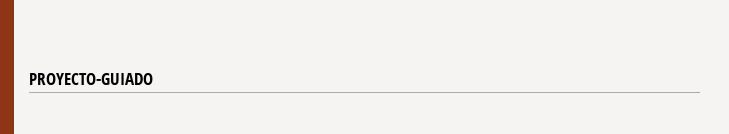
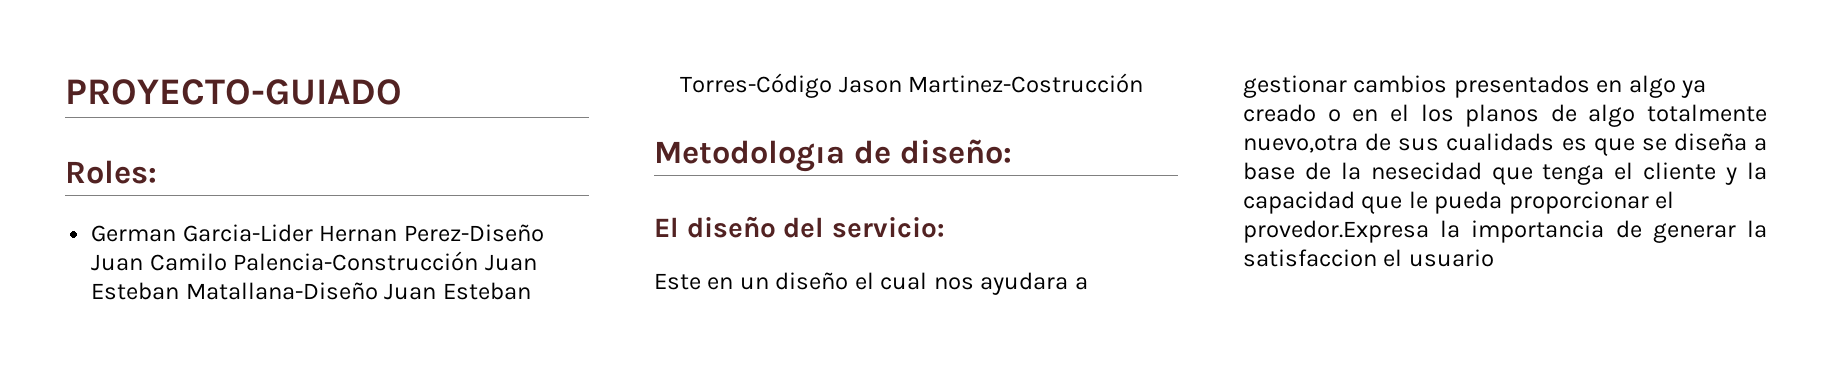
+ Roles:
+ German Garcia-Lider Hernan Perez-Diseño Juan Camilo Palencia-Construcción Juan Esteban Matallana-Diseño Juan Esteban Torres-Código Jason Martinez-Costrucción
+ Metodologıa de diseño:
+ El diseño del servicio:
+ Este en un diseño el cual nos ayudara a gestionar cambios presentados en algo ya creado o en el los planos de algo totalmente nuevo,otra de sus cualidads es que se diseña a base de la nesecidad que tenga el cliente y la capacidad que le pueda proporcionar el provedor.Expresa la importancia de generar la satisfaccion el usuario

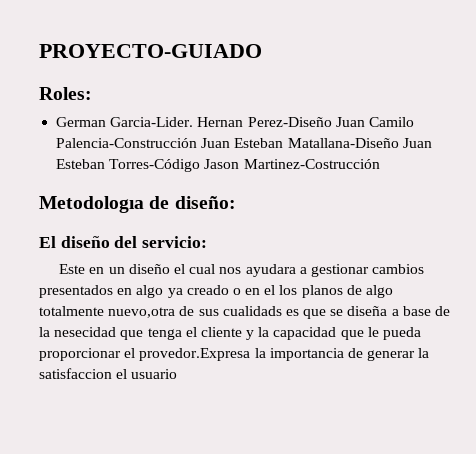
- German Garcia-Lider Hernan Perez-Diseño Juan Camilo Palencia-Construcción Juan Esteban Matallana-Diseño Juan Esteban Torres-Código Jason Martinez-Costrucción
+ German Garcia-Lider. Hernan Perez-Diseño Juan Camilo Palencia-Construcción Juan Esteban Matallana-Diseño Juan Esteban Torres-Código Jason Martinez-Costrucción

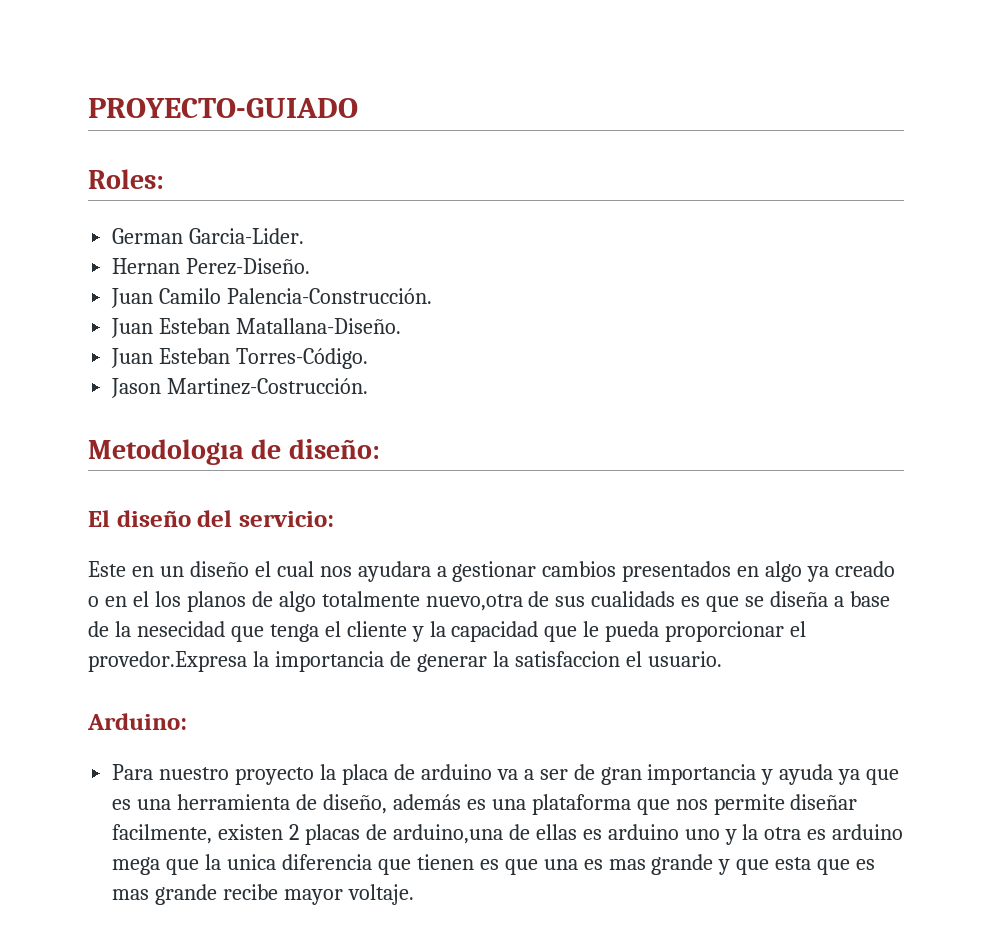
- German Garcia-Lider. Hernan Perez-Diseño Juan Camilo Palencia-Construcción Juan Esteban Matallana-Diseño Juan Esteban Torres-Código Jason Martinez-Costrucción
+ German Garcia-Lider.
+ Hernan Perez-Diseño.
+ Juan Camilo Palencia-Construcción.
+ Juan Esteban Matallana-Diseño.
+ Juan Esteban Torres-Código.
+ Jason Martinez-Costrucción.
- Este en un diseño el cual nos ayudara a gestionar cambios presentados en algo ya creado o en el los planos de algo totalmente nuevo,otra de sus cualidads es que se diseña a base de la nesecidad que tenga el cliente y la capacidad que le pueda proporcionar el provedor.Expresa la importancia de generar la satisfaccion el usuario
+ Este en un diseño el cual nos ayudara a gestionar cambios presentados en algo ya creado o en el los planos de algo totalmente nuevo,otra de sus cualidads es que se diseña a base de la nesecidad que tenga el cliente y la capacidad que le pueda proporcionar el provedor.Expresa la importancia de generar la satisfaccion el usuario.
+ Arduino:
+ Para nuestro proyecto la placa de arduino va a ser de gran importancia y ayuda ya que es una herramienta de diseño, además es una plataforma que nos permite diseñar facilmente, existen 2 placas de arduino,una de ellas es arduino uno y la otra es arduino mega que la unica diferencia que tienen es que una es mas grande y que esta que es mas grande recibe mayor voltaje.

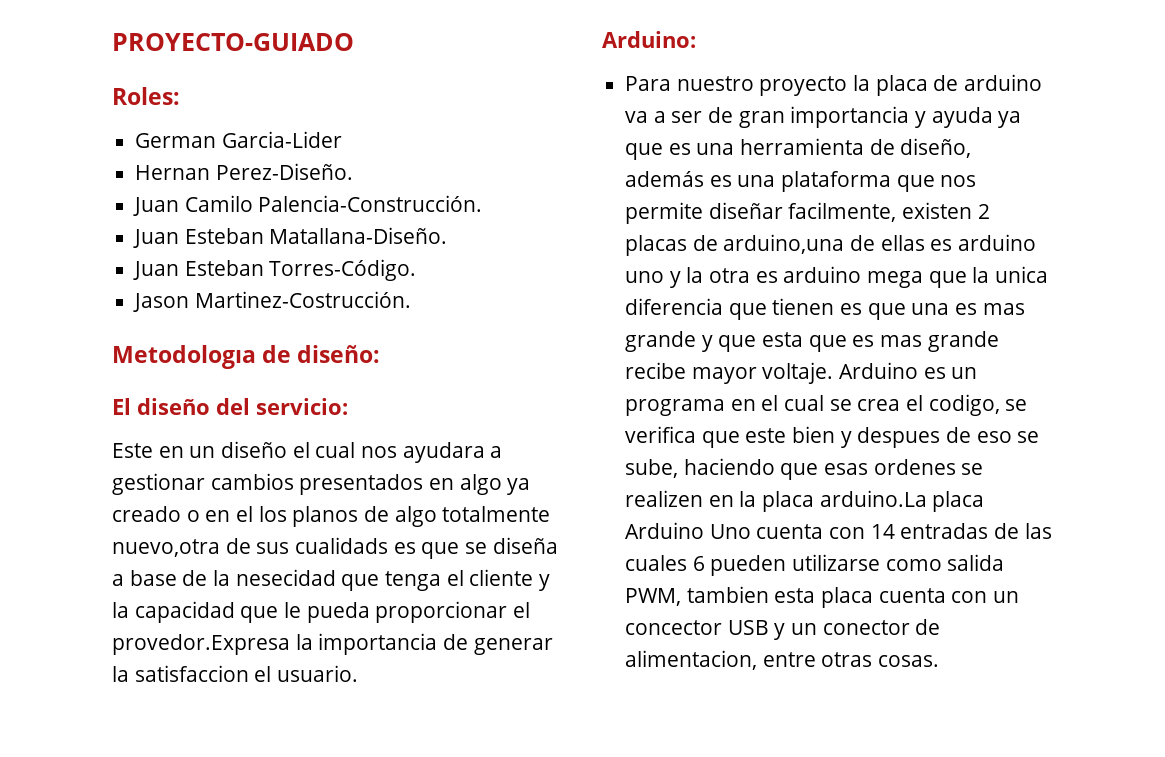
- German Garcia-Lider.
+ German Garcia-Lider
+ Arduino es un programa en el cual se crea el codigo, se verifica que este bien y despues de eso se sube, haciendo que esas ordenes se realizen en la placa arduino.La placa Arduino Uno cuenta con 14 entradas de las cuales 6 pueden utilizarse como salida PWM, tambien esta placa cuenta con un concector USB y un conector de alimentacion, entre otras cosas.

